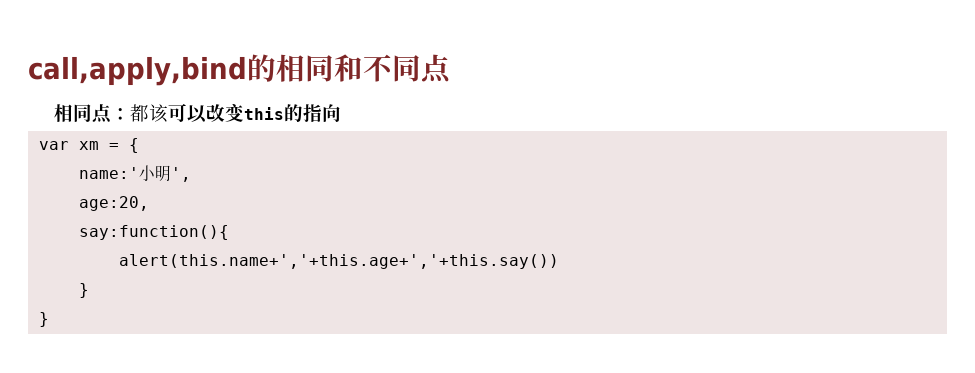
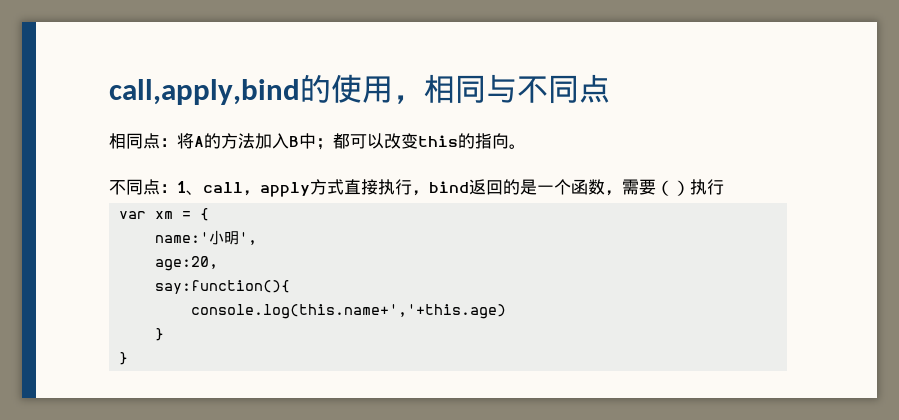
- call,apply,bind的相同和不同点
+ call,apply,bind的使用，相同与不同点
- 相同点：都该可以改变this的指向
+ 相同点：将A的方法加入B中；都可以改变this的指向。
+ 不同点：1、call，apply方式直接执行，bind返回的是一个函数，需要（）执行
- alert(this.name+','+this.age+','+this.say())
+ console.log(this.name+','+this.age)

